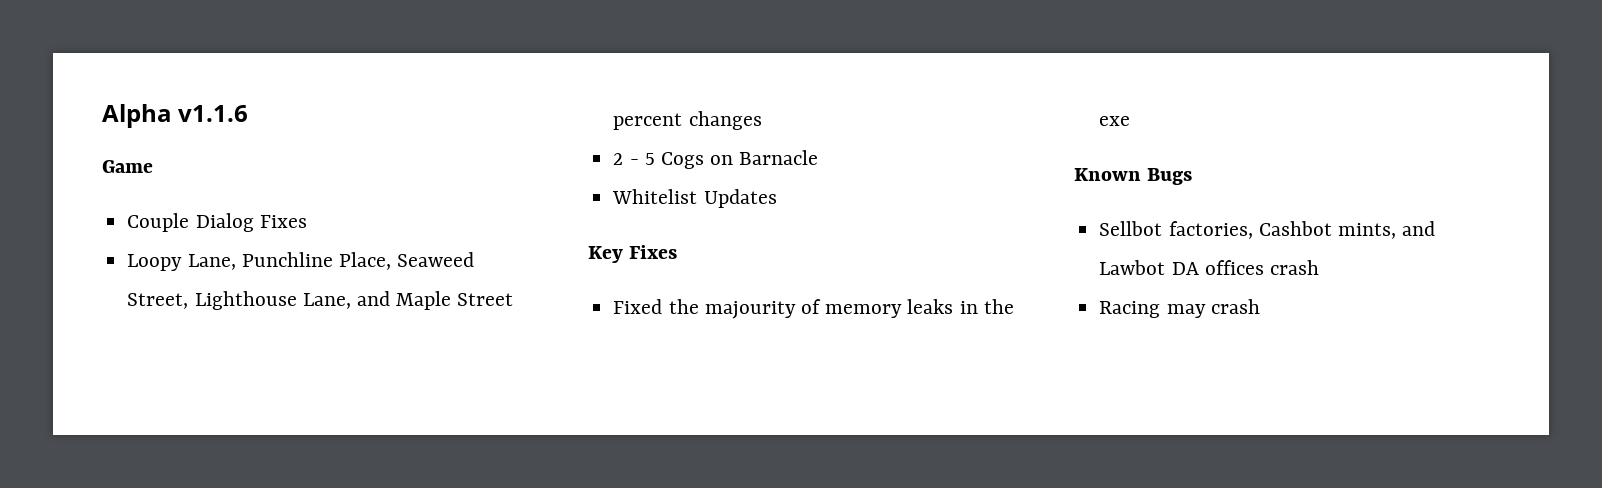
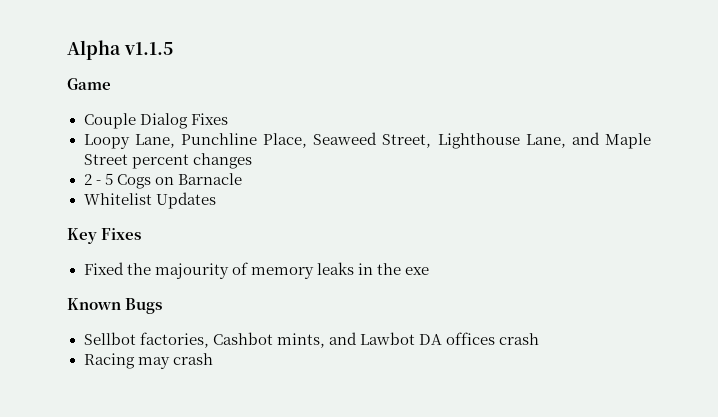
- Alpha v1.1.6
+ Alpha v1.1.5

